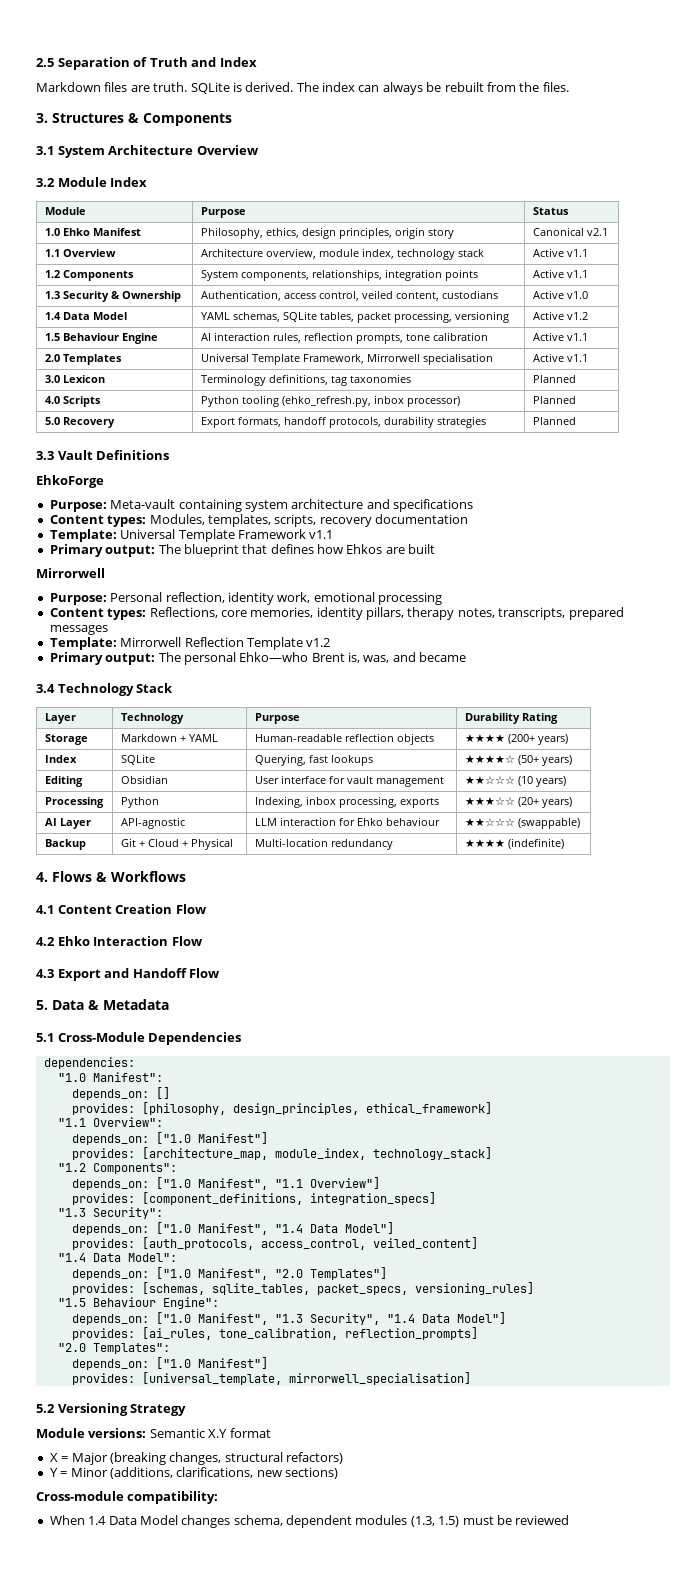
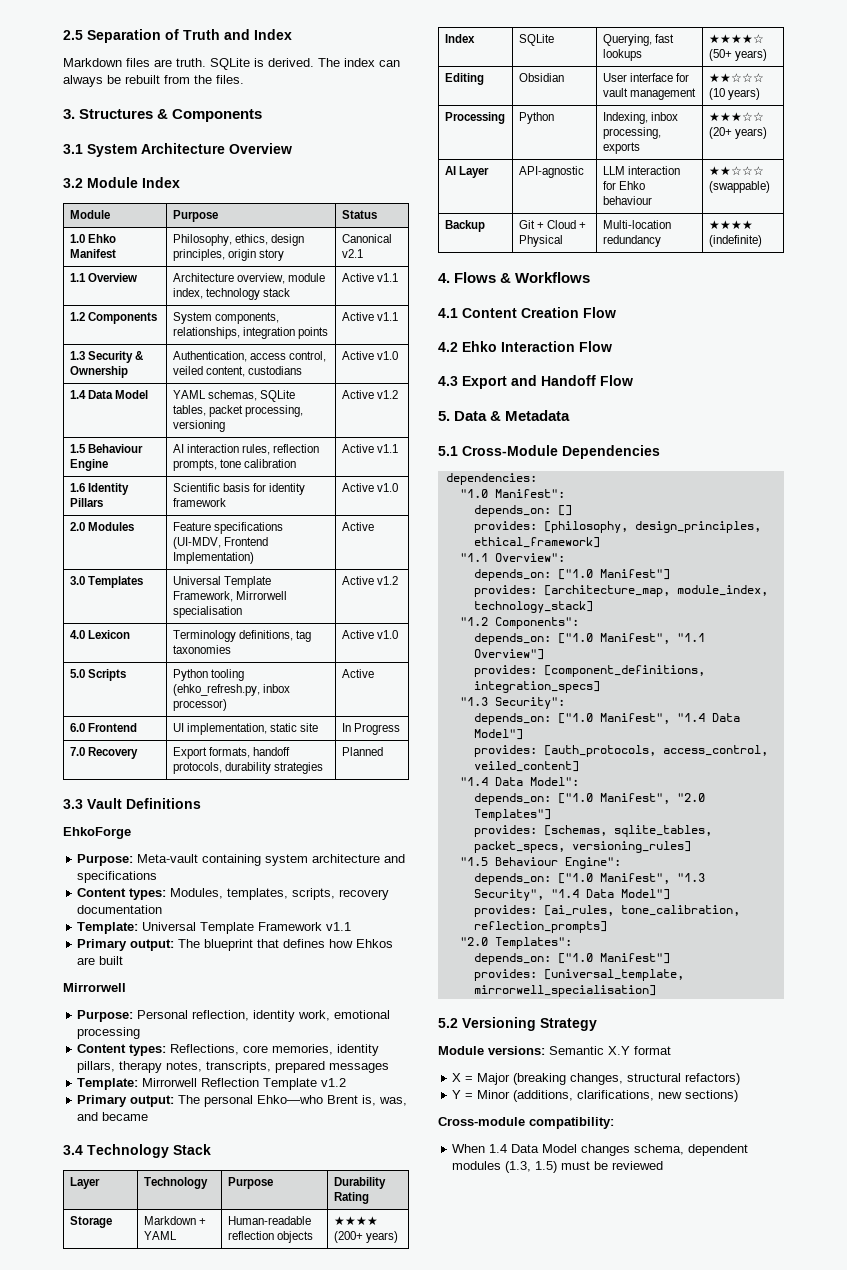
- 2.0 Templates | Universal Template Framework, Mirrorwell specialisation | Active v1.1
- 3.0 Lexicon | Terminology definitions, tag taxonomies | Planned
- 4.0 Scripts | Python tooling (ehko_refresh.py, inbox processor) | Planned
- 5.0 Recovery | Export formats, handoff protocols, durability strategies | Planned
+ 1.6 Identity Pillars | Scientific basis for identity framework | Active v1.0
+ 2.0 Modules | Feature specifications (UI-MDV, Frontend Implementation) | Active
+ 3.0 Templates | Universal Template Framework, Mirrorwell specialisation | Active v1.2
+ 4.0 Lexicon | Terminology definitions, tag taxonomies | Active v1.0
+ 5.0 Scripts | Python tooling (ehko_refresh.py, inbox processor) | Active
+ 6.0 Frontend | UI implementation, static site | In Progress
+ 7.0 Recovery | Export formats, handoff protocols, durability strategies | Planned

